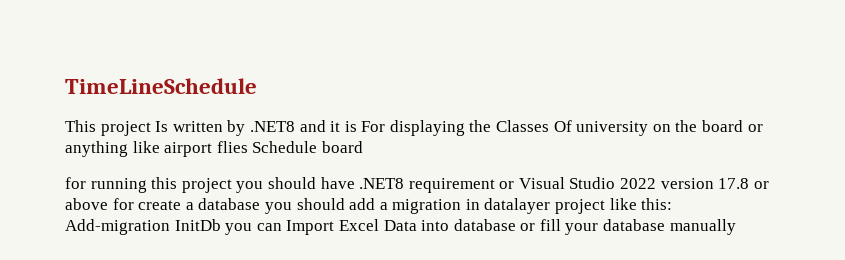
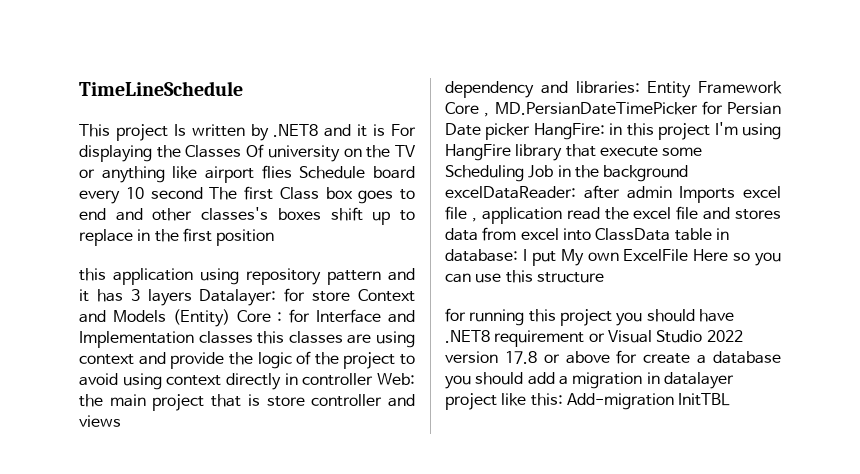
- This project Is written by .NET8 and it is For displaying the Classes Of university on the board or anything like airport flies Schedule board
+ This project Is written by .NET8 and it is For displaying the Classes Of university on the TV or anything like airport flies Schedule board every 10 second The first Class box goes to end and other classes's boxes shift up to replace in the first position
+ this application using repository pattern and it has 3 layers Datalayer: for store Context and Models (Entity) Core : for Interface and Implementation classes this classes are using context and provide the logic of the project to avoid using context directly in controller Web: the main project that is store controller and views
+ dependency and libraries: Entity Framework Core , MD.PersianDateTimePicker for Persian Date picker HangFire: in this project I'm using HangFire library that execute some Scheduling Job in the background excelDataReader: after admin Imports excel file , application read the excel file and stores data from excel into ClassData table in database: I put My own ExcelFile Here so you can use this structure
- for running this project you should have .NET8 requirement or Visual Studio 2022 version 17.8 or above for create a database you should add a migration in datalayer project like this: Add-migration InitDb you can Import Excel Data into database or fill your database manually
+ for running this project you should have .NET8 requirement or Visual Studio 2022 version 17.8 or above for create a database you should add a migration in datalayer project like this: Add-migration InitTBL

